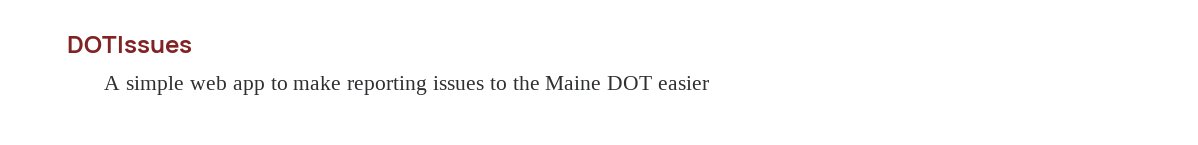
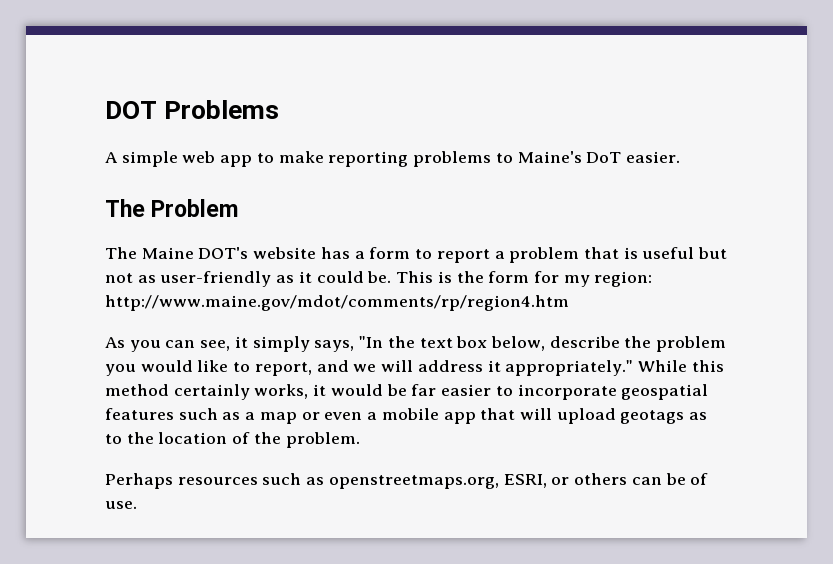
- DOTIssues
+ DOT Problems
- A simple web app to make reporting issues to the Maine DOT easier
+ A simple web app to make reporting problems to Maine's DoT easier.
+ The Problem
+ The Maine DOT's website has a form to report a problem that is useful but not as user-friendly as it could be. This is the form for my region: http://www.maine.gov/mdot/comments/rp/region4.htm
+ As you can see, it simply says, "In the text box below, describe the problem you would like to report, and we will address it appropriately." While this method certainly works, it would be far easier to incorporate geospatial features such as a map or even a mobile app that will upload geotags as to the location of the problem.
+ Perhaps resources such as openstreetmaps.org, ESRI, or others can be of use.

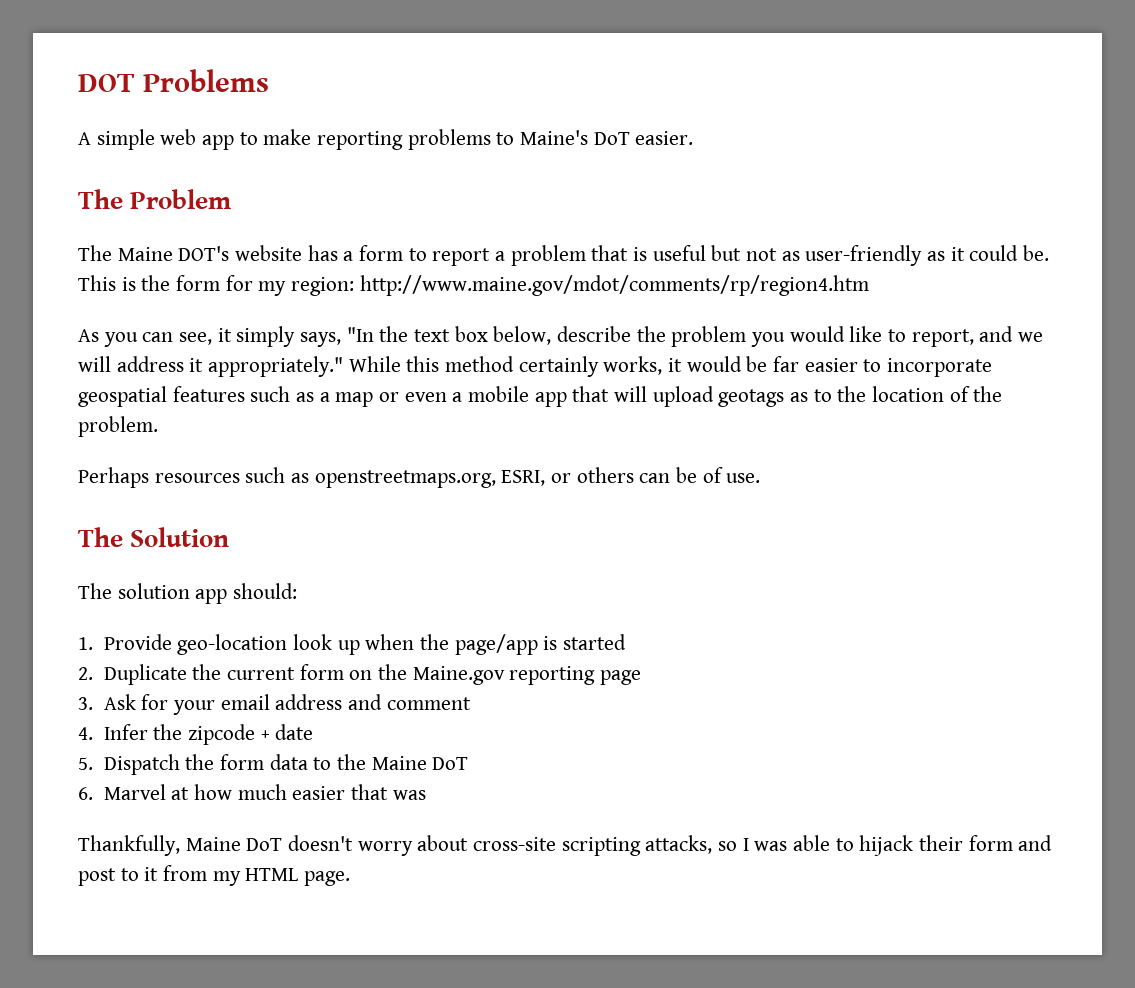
+ The Solution
+ The solution app should:
+ 1. Provide geo-location look up when the page/app is started
+ 2. Duplicate the current form on the Maine.gov reporting page
+ 3. Ask for your email address and comment
+ 4. Infer the zipcode + date
+ 5. Dispatch the form data to the Maine DoT
+ 6. Marvel at how much easier that was
+ Thankfully, Maine DoT doesn't worry about cross-site scripting attacks, so I was able to hijack their form and post to it from my HTML page.

